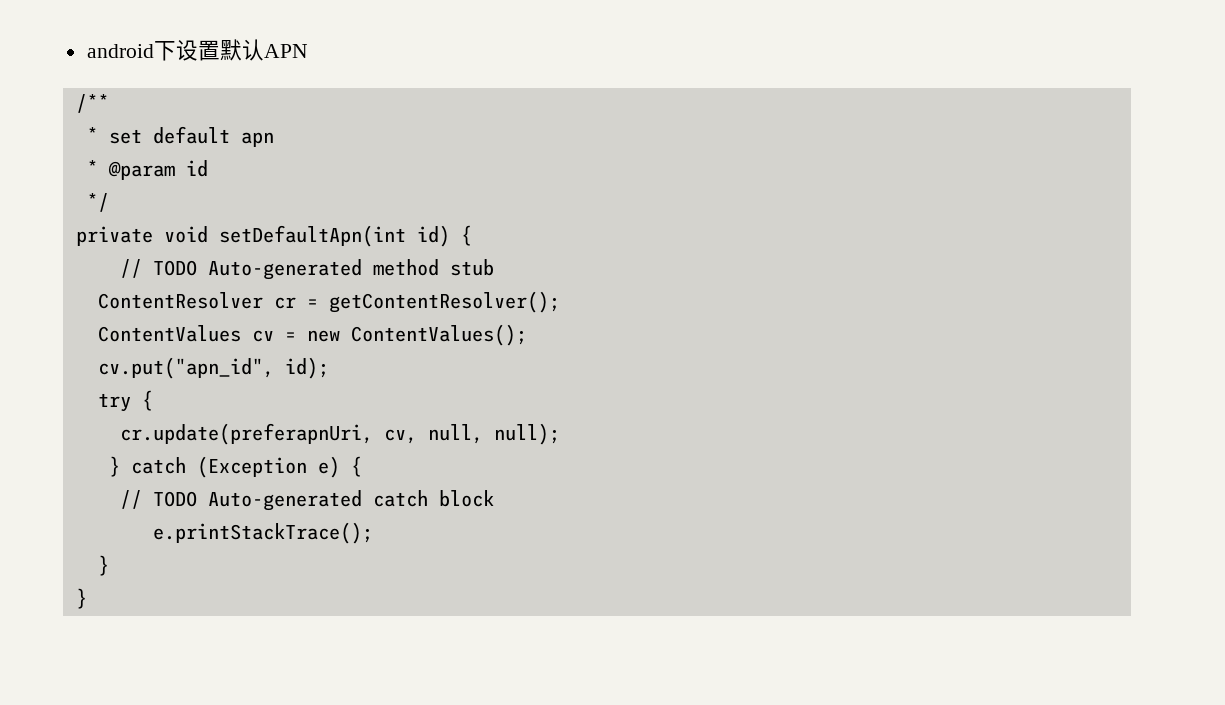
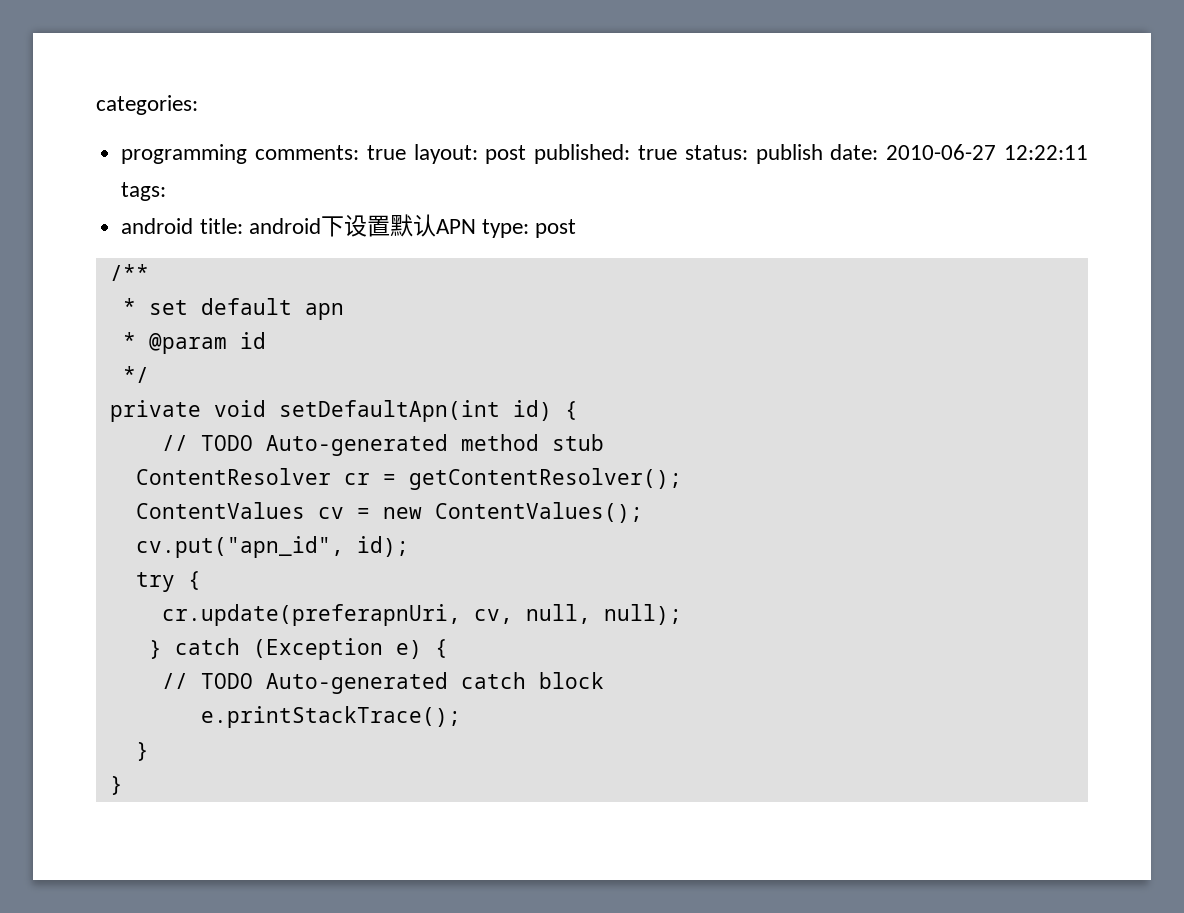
- android下设置默认APN
+ categories:
+ programming comments: true layout: post published: true status: publish date: 2010-06-27 12:22:11 tags:
+ android title: android下设置默认APN type: post

